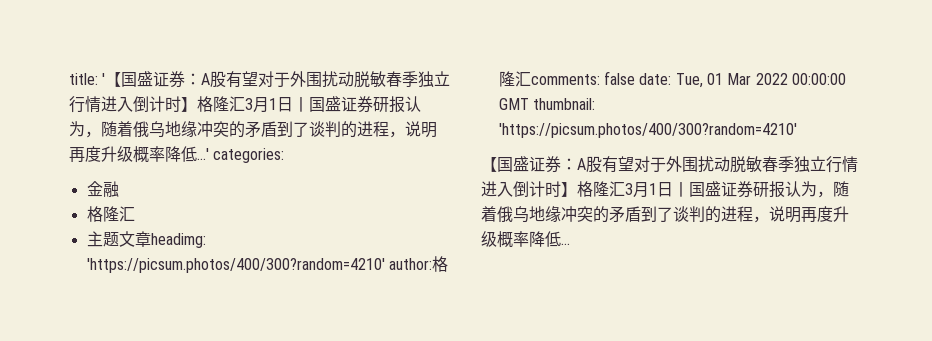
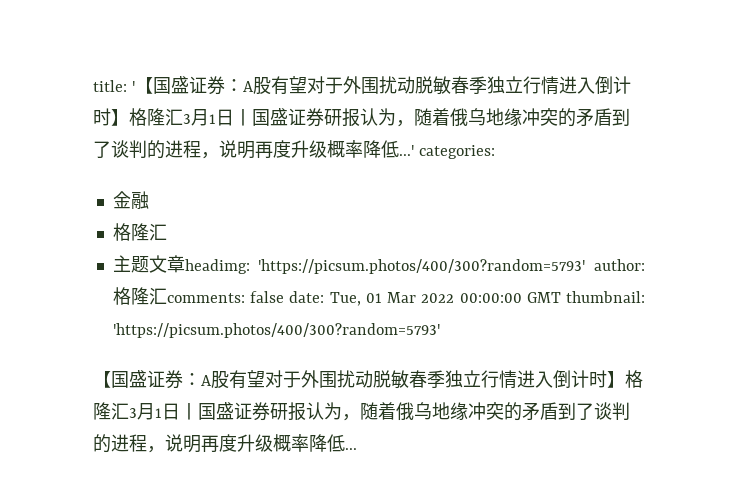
- 主题文章headimg: 'https://picsum.photos/400/300?random=4210' author:格隆汇comments: false date: Tue, 01 Mar 2022 00:00:00 GMT thumbnail: 'https://picsum.photos/400/300?random=4210'
+ 主题文章headimg: 'https://picsum.photos/400/300?random=5793' author:格隆汇comments: false date: Tue, 01 Mar 2022 00:00:00 GMT thumbnail: 'https://picsum.photos/400/300?random=5793'

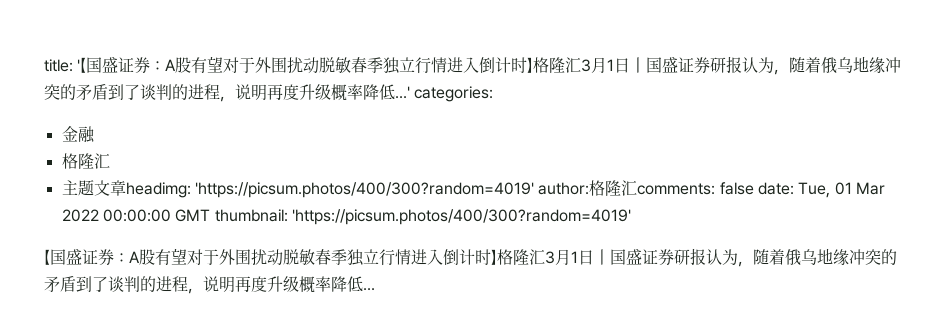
- 主题文章headimg: 'https://picsum.photos/400/300?random=5793' author:格隆汇comments: false date: Tue, 01 Mar 2022 00:00:00 GMT thumbnail: 'https://picsum.photos/400/300?random=5793'
+ 主题文章headimg: 'https://picsum.photos/400/300?random=4019' author:格隆汇comments: false date: Tue, 01 Mar 2022 00:00:00 GMT thumbnail: 'https://picsum.photos/400/300?random=4019'

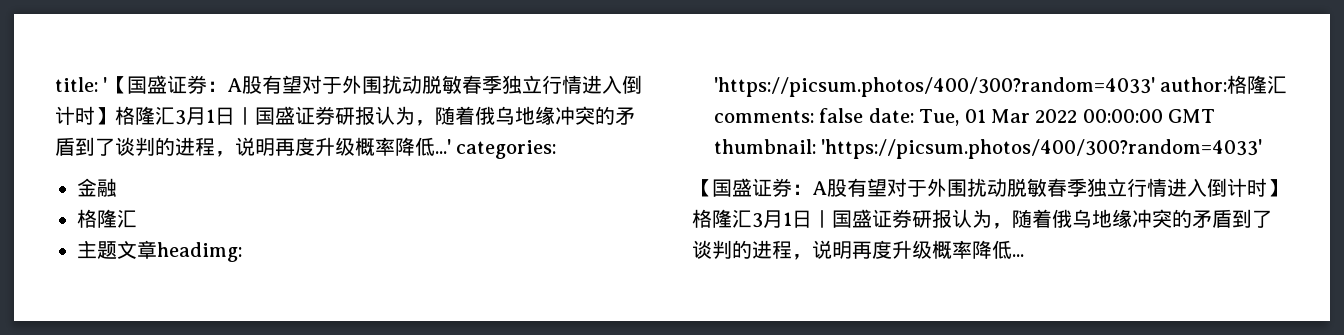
- 主题文章headimg: 'https://picsum.photos/400/300?random=4019' author:格隆汇comments: false date: Tue, 01 Mar 2022 00:00:00 GMT thumbnail: 'https://picsum.photos/400/300?random=4019'
+ 主题文章headimg: 'https://picsum.photos/400/300?random=4033' author:格隆汇comments: false date: Tue, 01 Mar 2022 00:00:00 GMT thumbnail: 'https://picsum.photos/400/300?random=4033'

